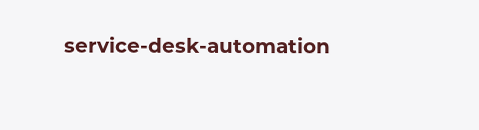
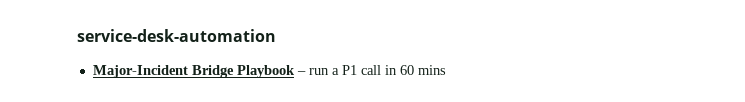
+ Major-Incident Bridge Playbook – run a P1 call in 60 mins

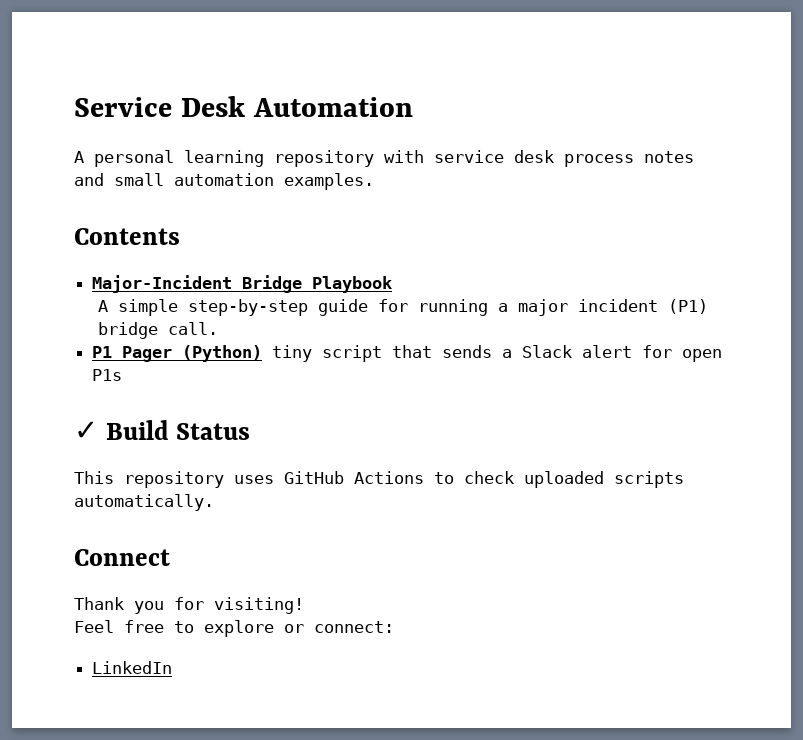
- service-desk-automation
- Major-Incident Bridge Playbook – run a P1 call in 60 mins
+ Service Desk Automation
+ A personal learning repository with service desk process notes and small automation examples.
+ Contents
+ Major-Incident Bridge Playbook
+ A simple step-by-step guide for running a major incident (P1) bridge call.
+ P1 Pager (Python) tiny script that sends a Slack alert for open P1s
+ ✓ Build Status
+ This repository uses GitHub Actions to check uploaded scripts automatically.
+ Connect
+ Thank you for visiting!
+ Feel free to explore or connect:
+ LinkedIn

